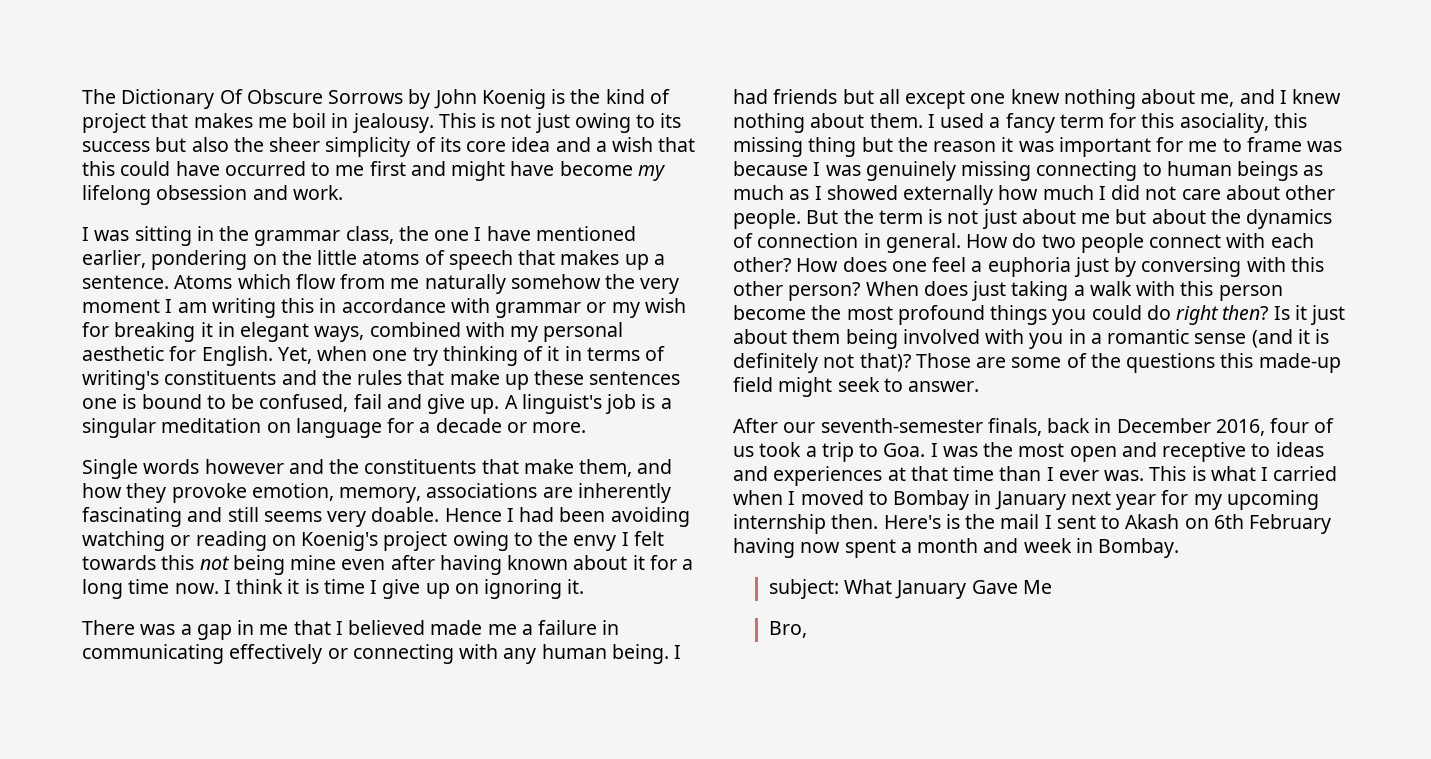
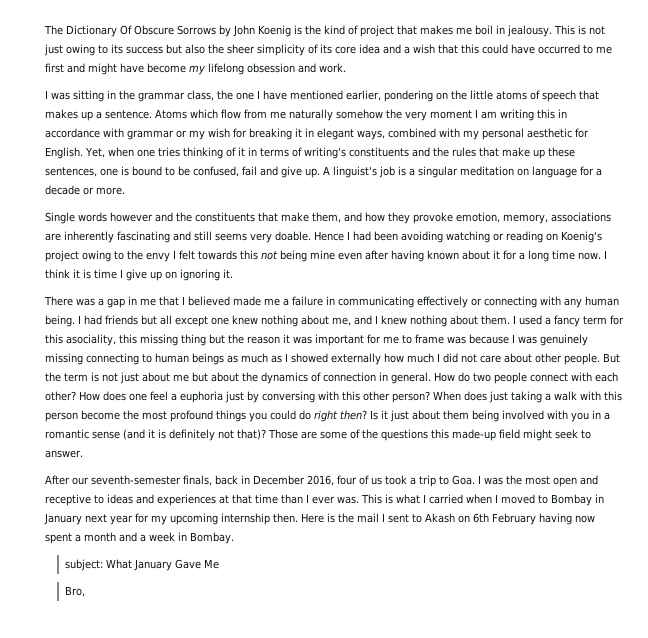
- Yet, when one try thinking of it in terms of writing's constituents and the rules that make up these sentences one is bound to be confused, fail and give up.
+ Yet, when one tries thinking of it in terms of writing's constituents and the rules that make up these sentences, one is bound to be confused, fail and give up.
- Here's is the mail I sent to Akash on 6th February having now spent a month and week in Bombay.
+ Here is the mail I sent to Akash on 6th February having now spent a month and a week in Bombay.

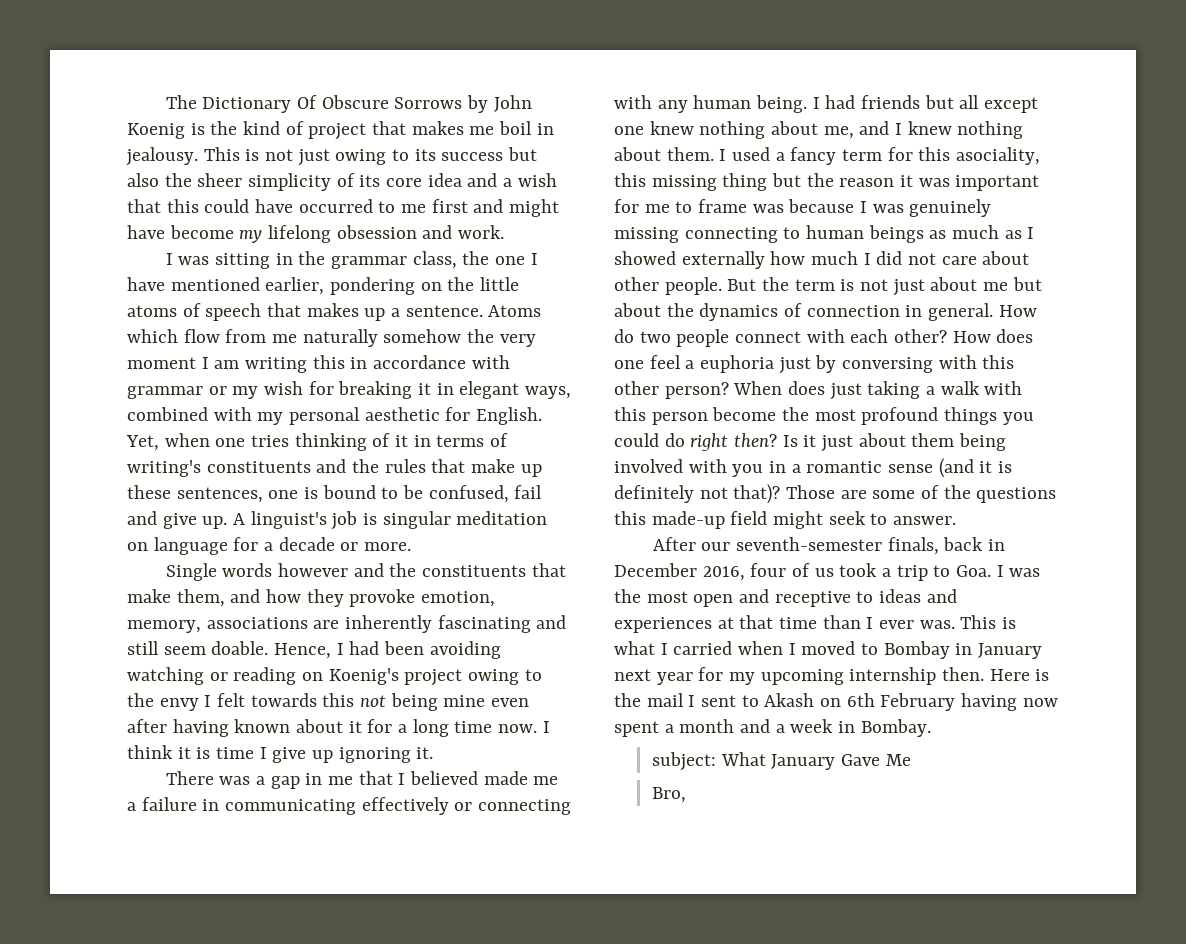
- A linguist's job is a singular meditation on language for a decade or more.
+ A linguist's job is singular meditation on language for a decade or more.
- Single words however and the constituents that make them, and how they provoke emotion, memory, associations are inherently fascinating and still seems very doable. Hence I had been avoiding watching or reading on Koenig's project owing to the envy I felt towards this not being mine even after having known about it for a long time now.
+ Single words however and the constituents that make them, and how they provoke emotion, memory, associations are inherently fascinating and still seem doable. Hence, I had been avoiding watching or reading on Koenig's project owing to the envy I felt towards this not being mine even after having known about it for a long time now.
- I think it is time I give up on ignoring it.
+ I think it is time I give up ignoring it.

